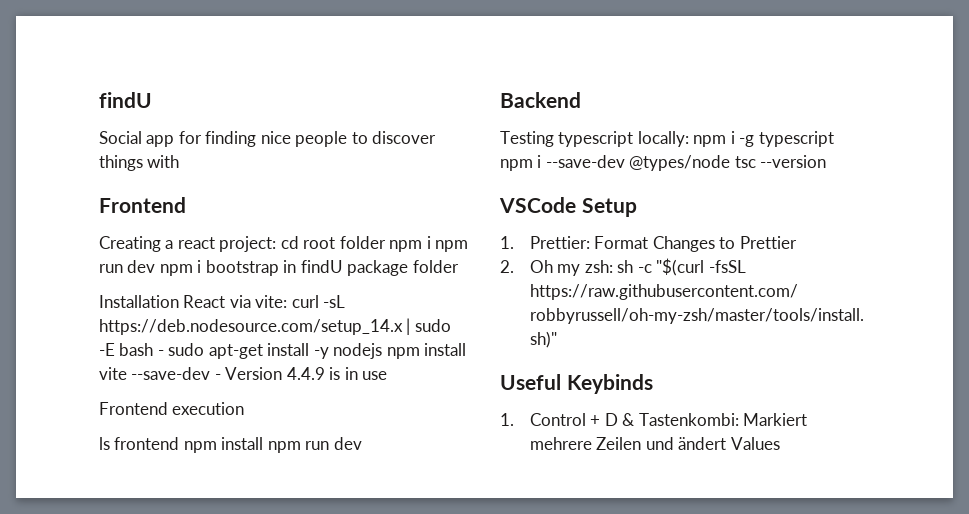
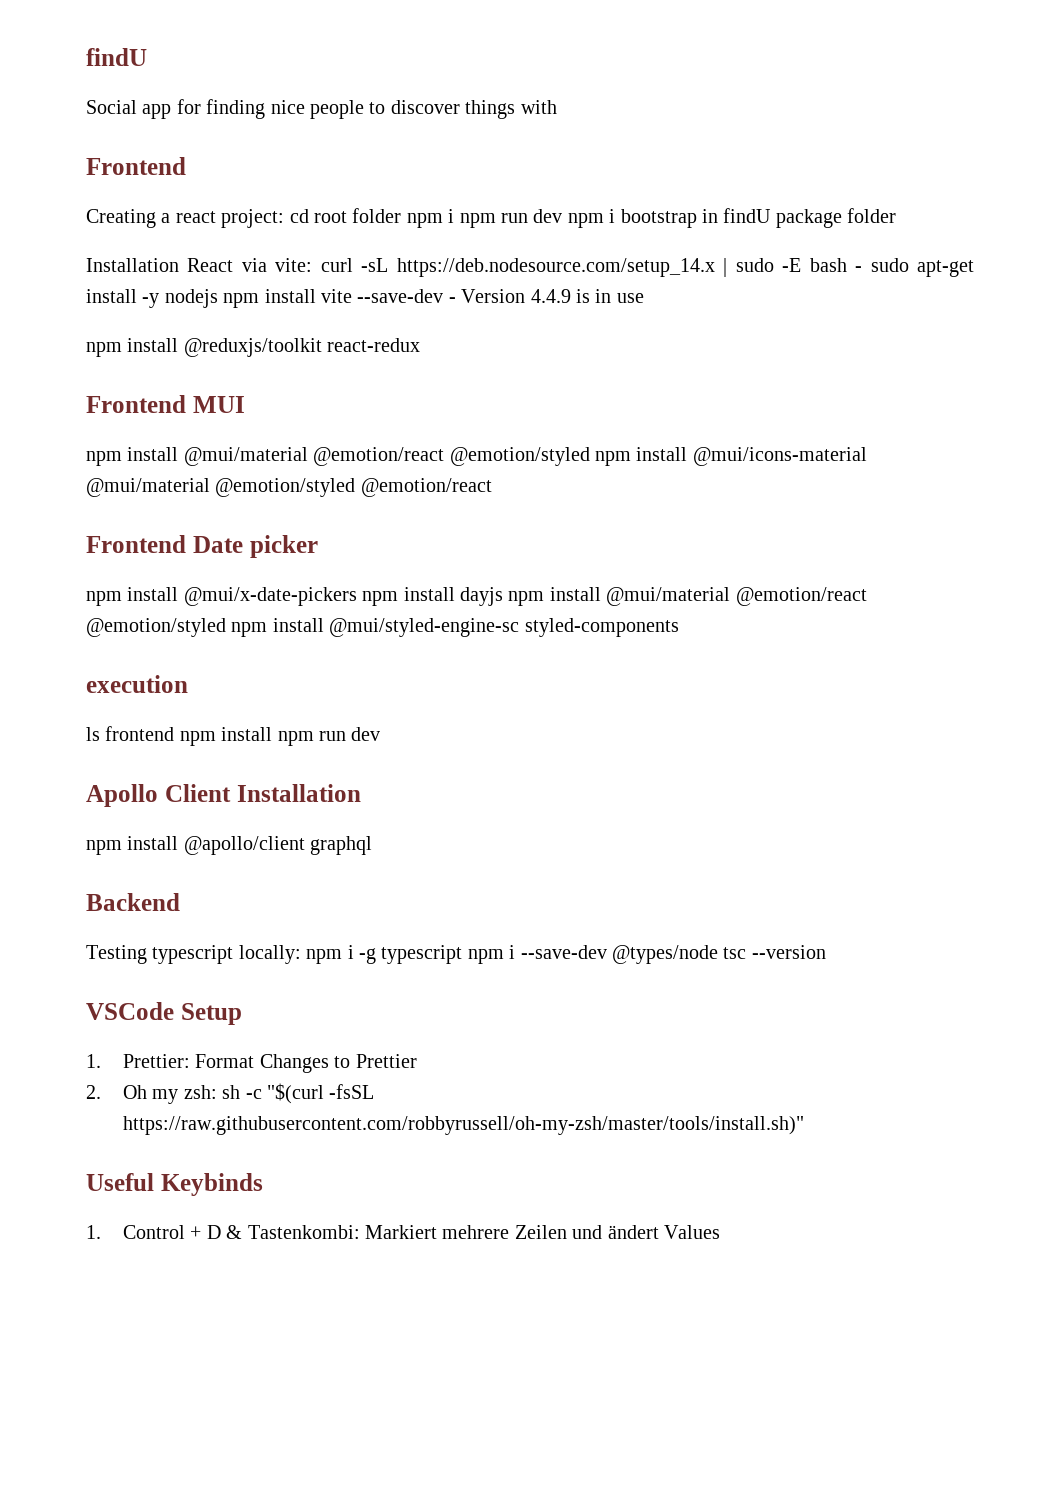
- Frontend execution
+ npm install @reduxjs/toolkit react-redux
+ Frontend MUI
+ npm install @mui/material @emotion/react @emotion/styled npm install @mui/icons-material @mui/material @emotion/styled @emotion/react
+ Frontend Date picker
+ npm install @mui/x-date-pickers npm install dayjs npm install @mui/material @emotion/react @emotion/styled npm install @mui/styled-engine-sc styled-components
+ execution
+ Apollo Client Installation
+ npm install @apollo/client graphql

